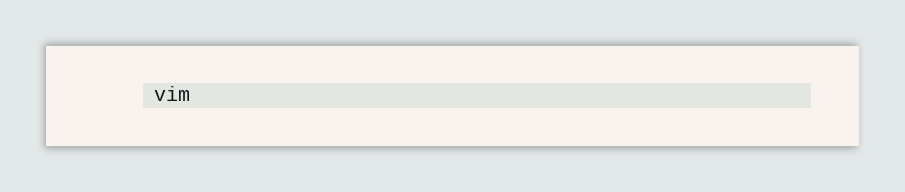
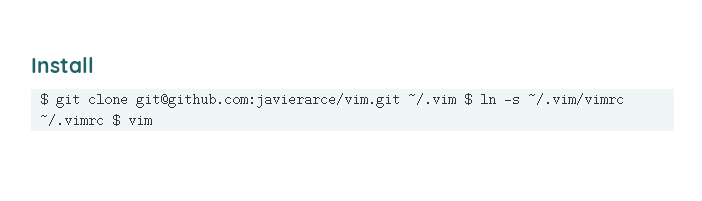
- vim
+ Install
+ $ git clone git@github.com:javierarce/vim.git ~/.vim $ ln -s ~/.vim/vimrc ~/.vimrc $ vim

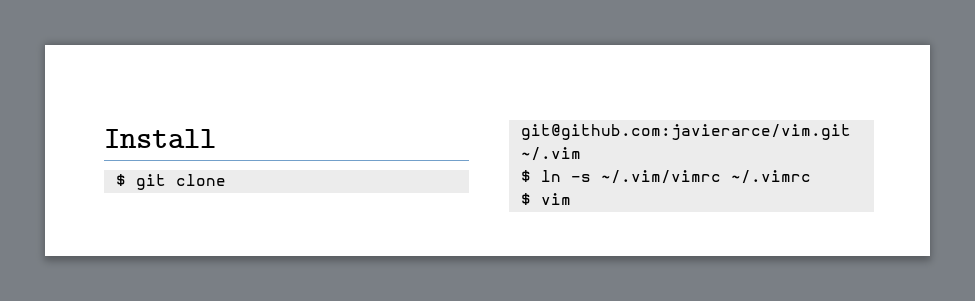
- $ git clone git@github.com:javierarce/vim.git ~/.vim $ ln -s ~/.vim/vimrc ~/.vimrc $ vim
+ $ git clone git@github.com:javierarce/vim.git ~/.vim
+ $ ln -s ~/.vim/vimrc ~/.vimrc
+ $ vim

